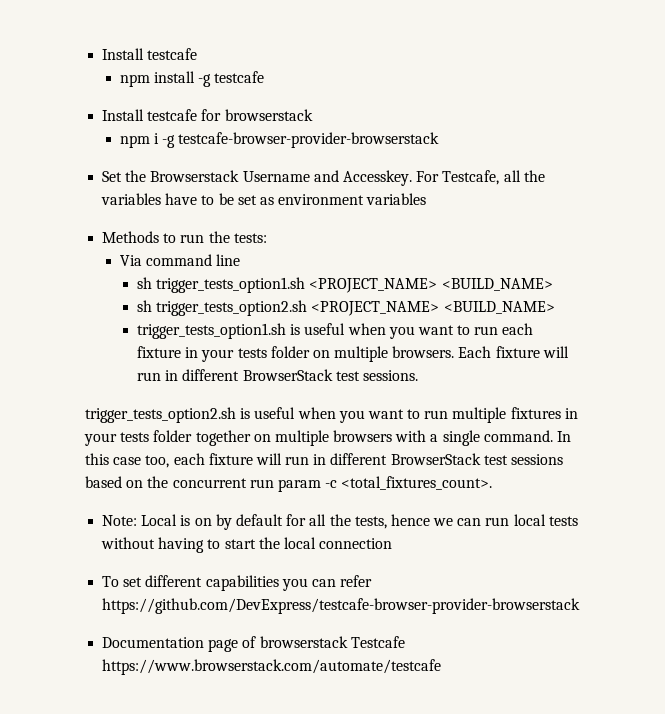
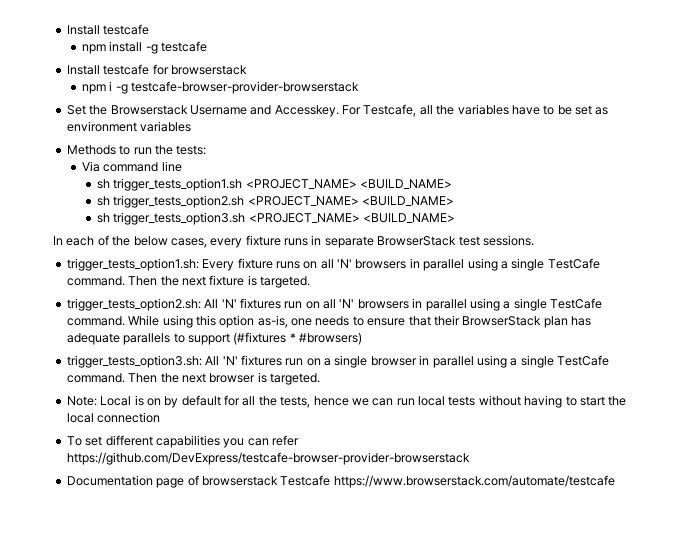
- trigger_tests_option1.sh is useful when you want to run each fixture in your tests folder on multiple browsers. Each fixture will run in different BrowserStack test sessions.
- trigger_tests_option2.sh is useful when you want to run multiple fixtures in your tests folder together on multiple browsers with a single command. In this case too, each fixture will run in different BrowserStack test sessions based on the concurrent run param -c <total_fixtures_count>.
+ sh trigger_tests_option3.sh <PROJECT_NAME> <BUILD_NAME>
+ In each of the below cases, every fixture runs in separate BrowserStack test sessions.
+ trigger_tests_option1.sh: Every fixture runs on all 'N' browsers in parallel using a single TestCafe command. Then the next fixture is targeted.
+ trigger_tests_option2.sh: All 'N' fixtures run on all 'N' browsers in parallel using a single TestCafe command. While using this option as-is, one needs to ensure that their BrowserStack plan has adequate parallels to support (#fixtures * #browsers)
+ trigger_tests_option3.sh: All 'N' fixtures run on a single browser in parallel using a single TestCafe command. Then the next browser is targeted.

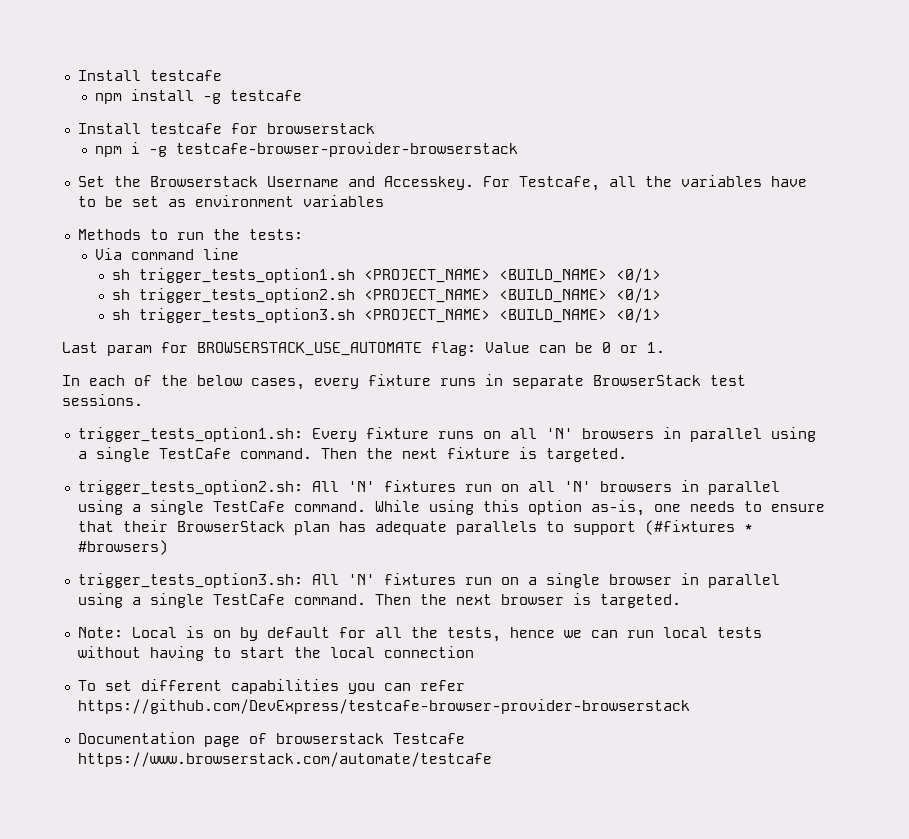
- sh trigger_tests_option1.sh <PROJECT_NAME> <BUILD_NAME>
+ sh trigger_tests_option1.sh <PROJECT_NAME> <BUILD_NAME> <0/1>
- sh trigger_tests_option2.sh <PROJECT_NAME> <BUILD_NAME>
+ sh trigger_tests_option2.sh <PROJECT_NAME> <BUILD_NAME> <0/1>
- sh trigger_tests_option3.sh <PROJECT_NAME> <BUILD_NAME>
+ sh trigger_tests_option3.sh <PROJECT_NAME> <BUILD_NAME> <0/1>
+ Last param for BROWSERSTACK_USE_AUTOMATE flag: Value can be 0 or 1.

